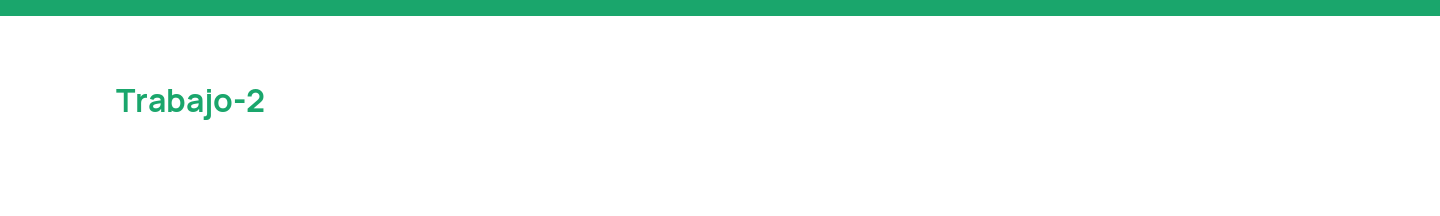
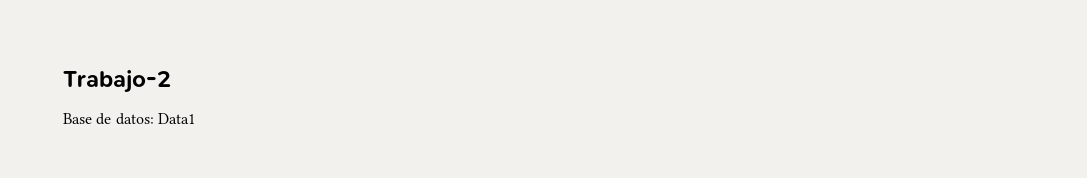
+ Base de datos: Data1

